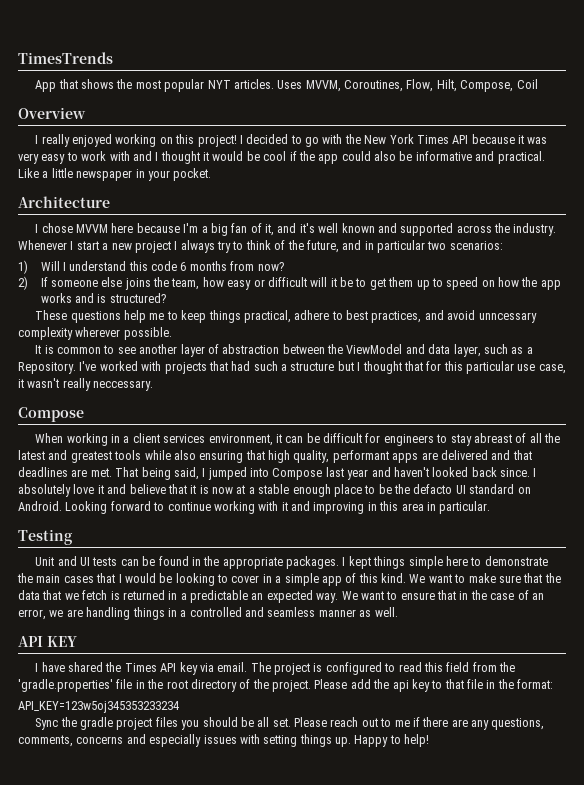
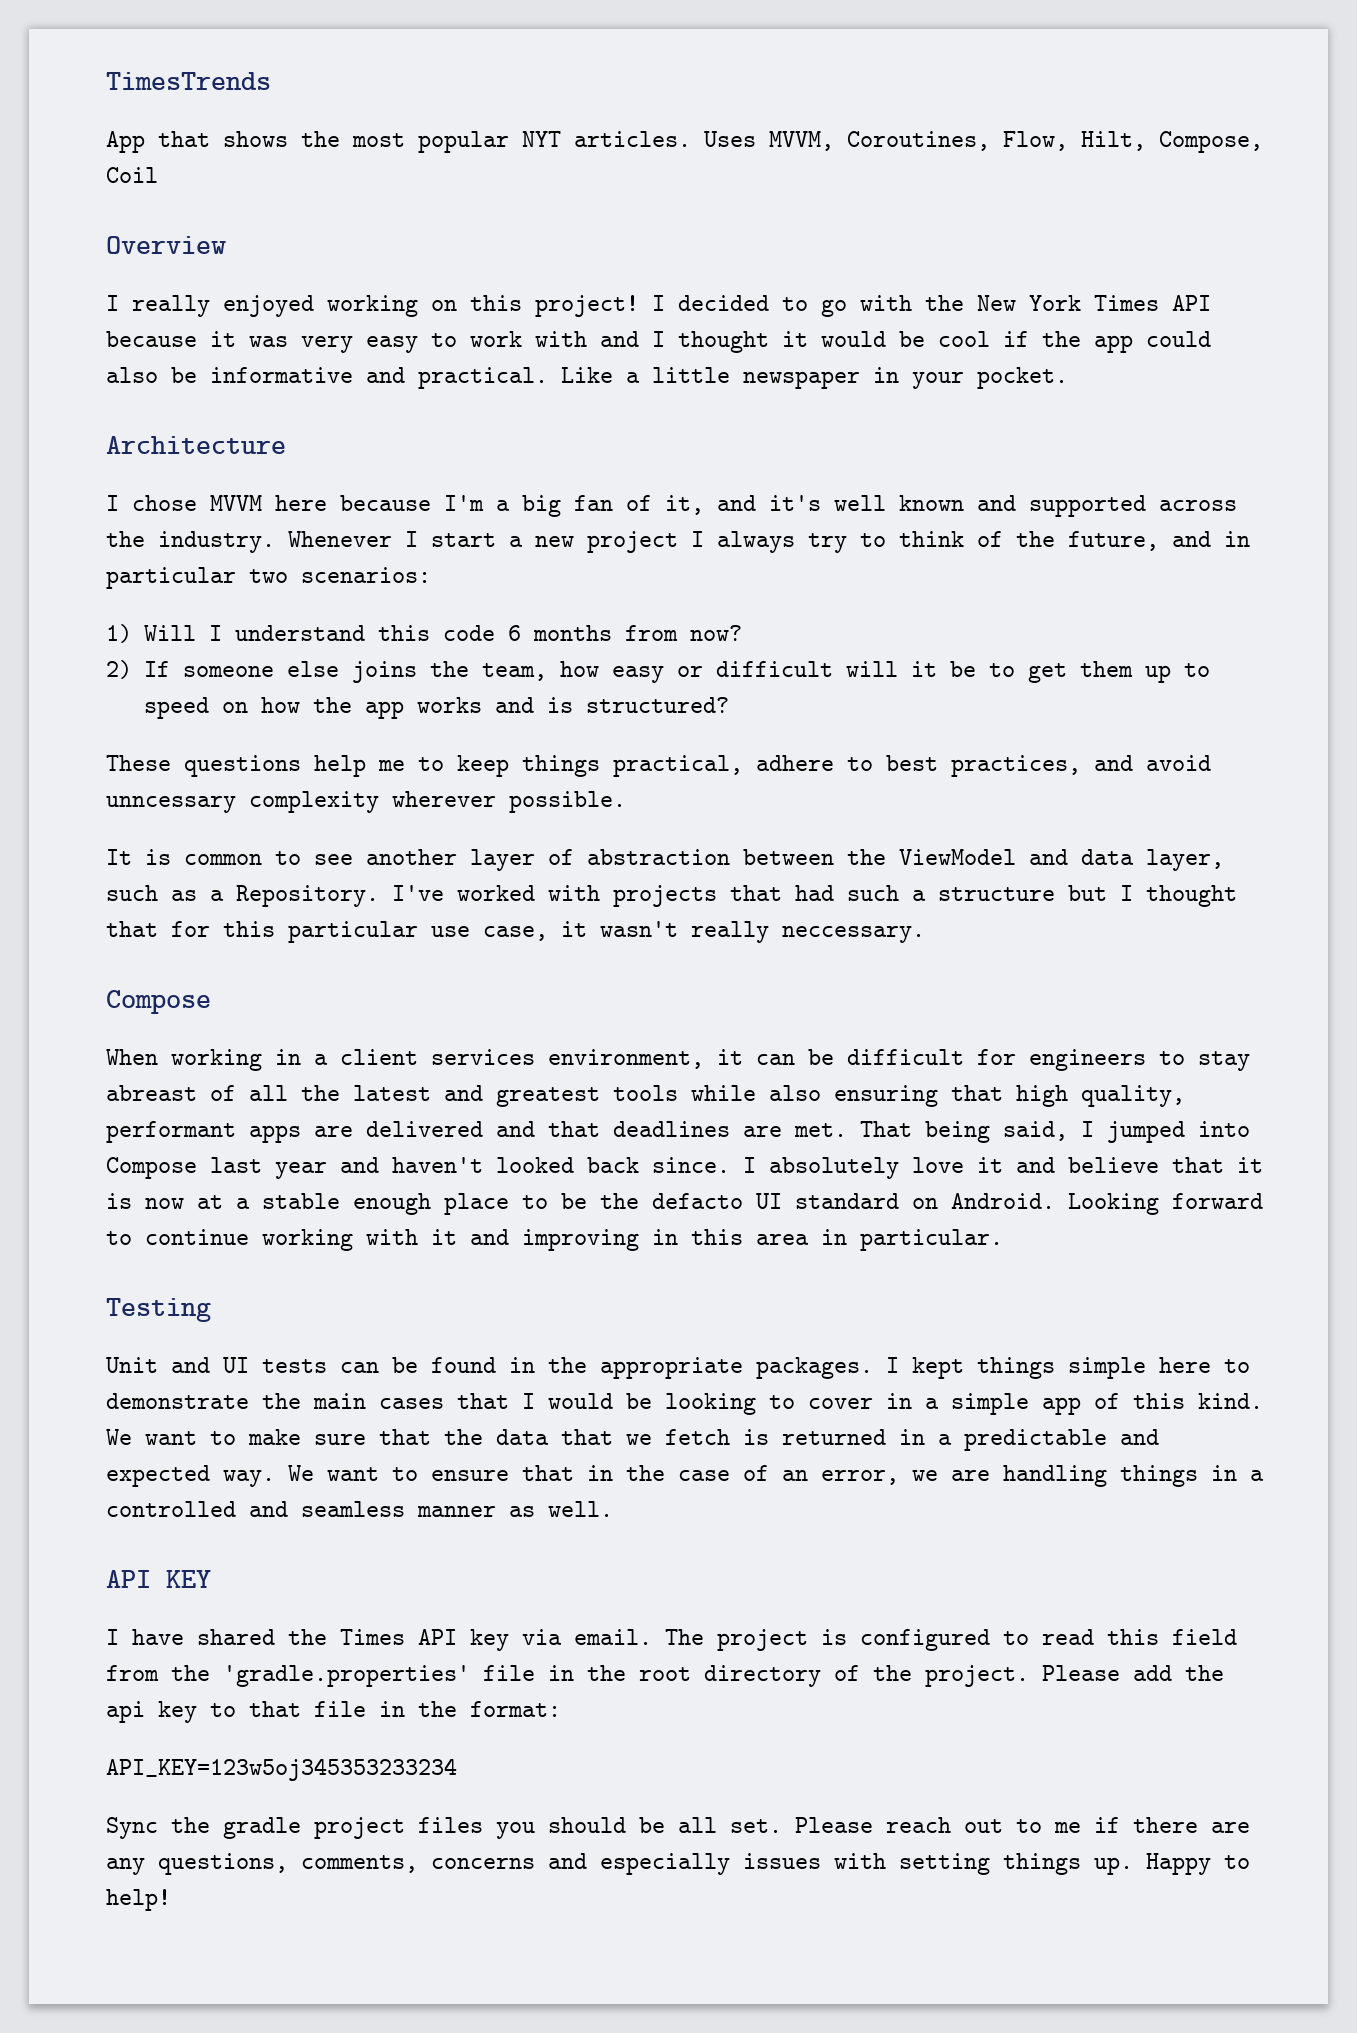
- We want to make sure that the data that we fetch is returned in a predictable an expected way.
+ We want to make sure that the data that we fetch is returned in a predictable and expected way.

